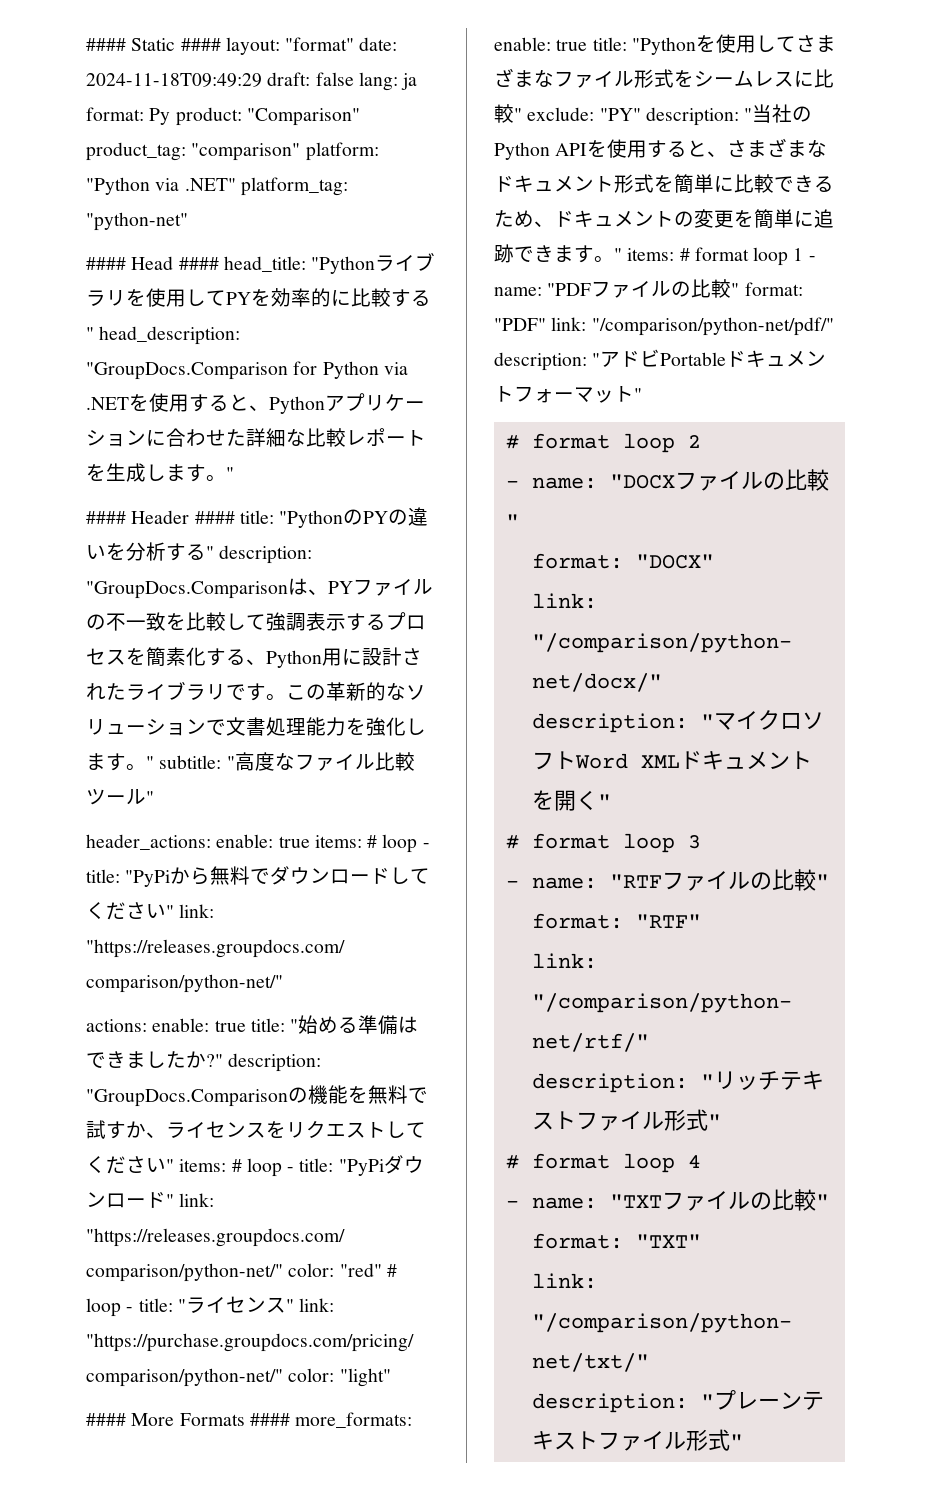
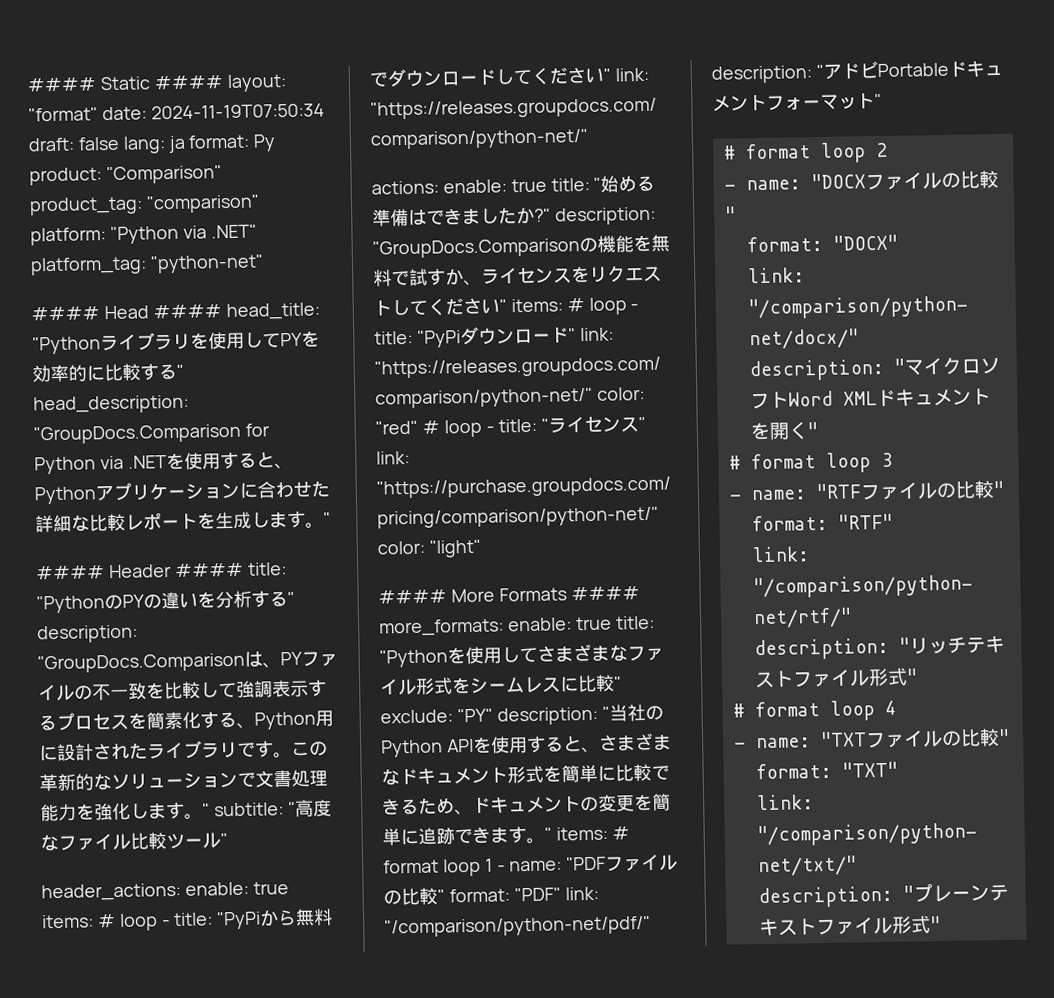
- #### Static #### layout: "format" date: 2024-11-18T09:49:29 draft: false lang: ja format: Py product: "Comparison" product_tag: "comparison" platform: "Python via .NET" platform_tag: "python-net"
+ #### Static #### layout: "format" date: 2024-11-19T07:50:34 draft: false lang: ja format: Py product: "Comparison" product_tag: "comparison" platform: "Python via .NET" platform_tag: "python-net"

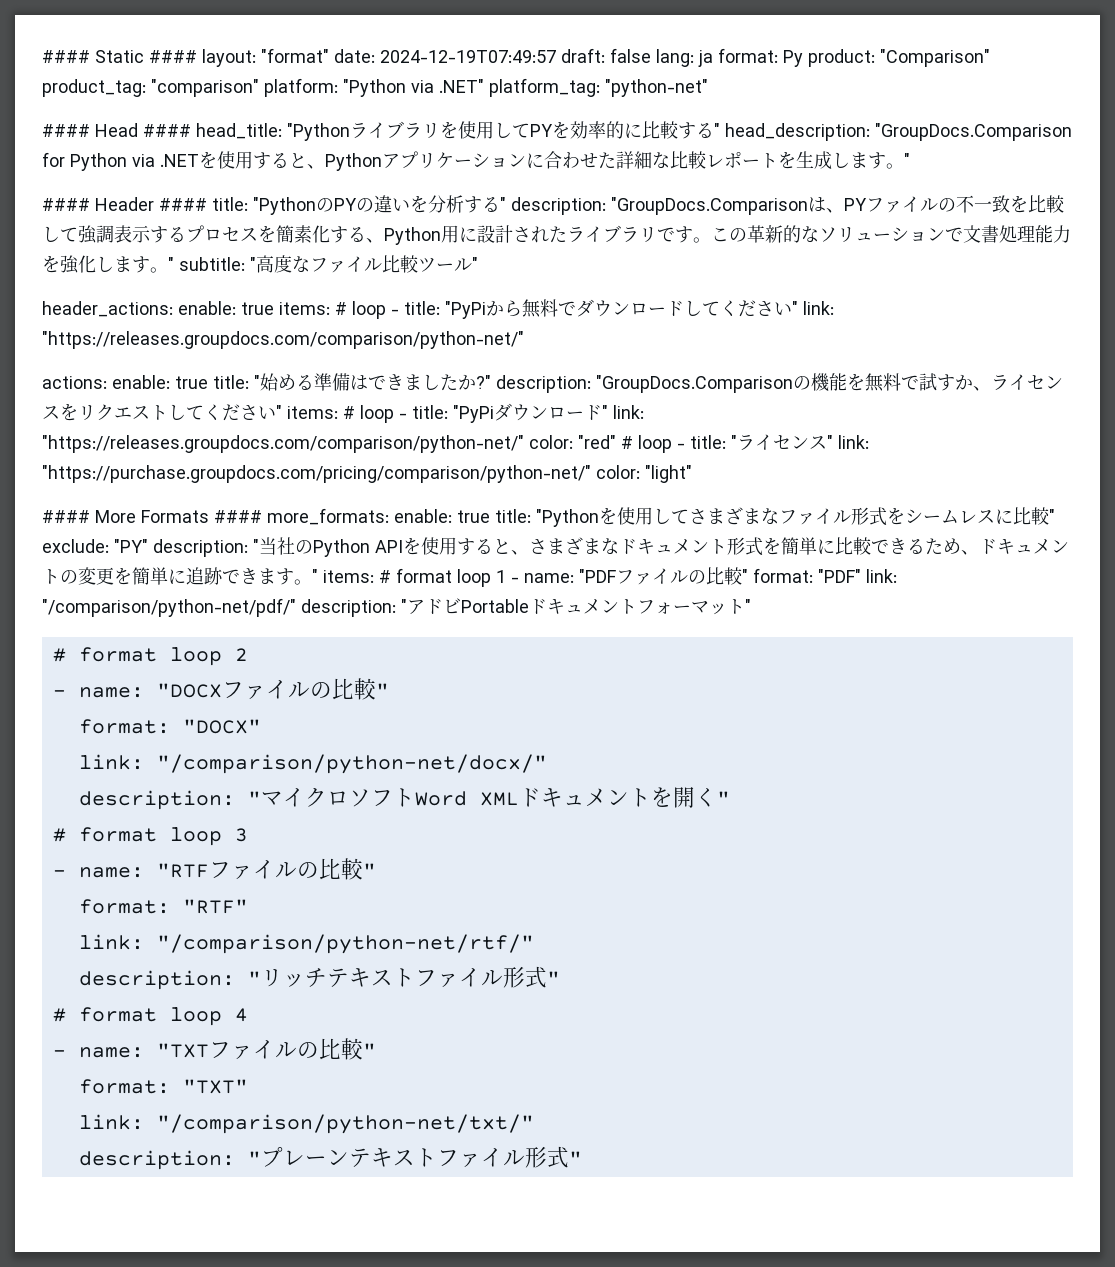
- #### Static #### layout: "format" date: 2024-11-19T07:50:34 draft: false lang: ja format: Py product: "Comparison" product_tag: "comparison" platform: "Python via .NET" platform_tag: "python-net"
+ #### Static #### layout: "format" date: 2024-12-19T07:49:57 draft: false lang: ja format: Py product: "Comparison" product_tag: "comparison" platform: "Python via .NET" platform_tag: "python-net"

